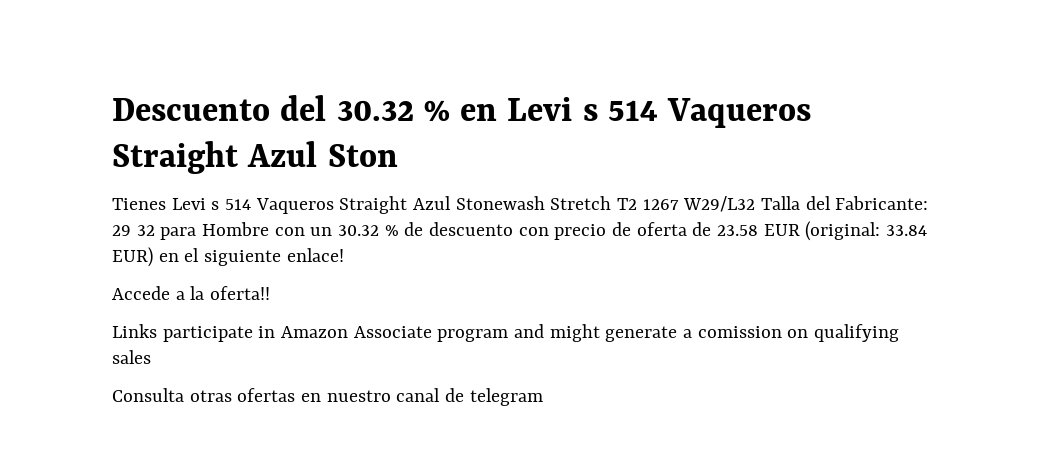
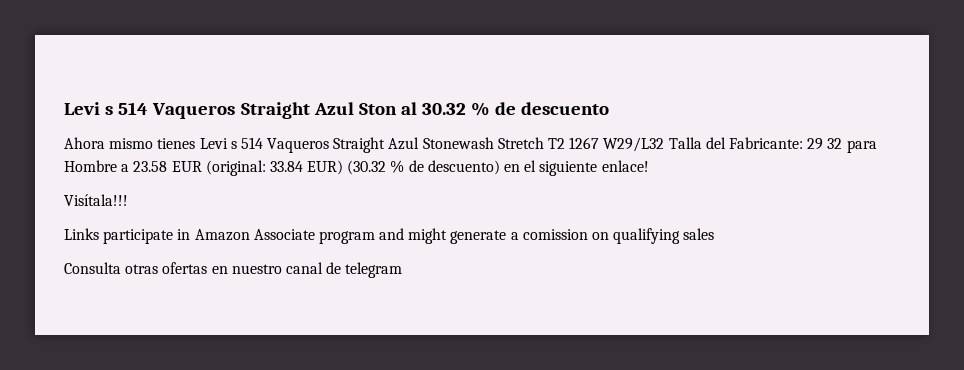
- Descuento del 30.32 % en Levi s 514 Vaqueros Straight Azul Ston
- Tienes Levi s 514 Vaqueros Straight Azul Stonewash Stretch T2 1267 W29/L32 Talla del Fabricante: 29 32 para Hombre con un 30.32 % de descuento con precio de oferta de 23.58 EUR (original: 33.84 EUR) en el siguiente enlace!
+ Levi s 514 Vaqueros Straight Azul Ston al 30.32 % de descuento
+ Ahora mismo tienes Levi s 514 Vaqueros Straight Azul Stonewash Stretch T2 1267 W29/L32 Talla del Fabricante: 29 32 para Hombre a 23.58 EUR (original: 33.84 EUR) (30.32 % de descuento) en el siguiente enlace!
- Accede a la oferta!!
+ Visítala!!!

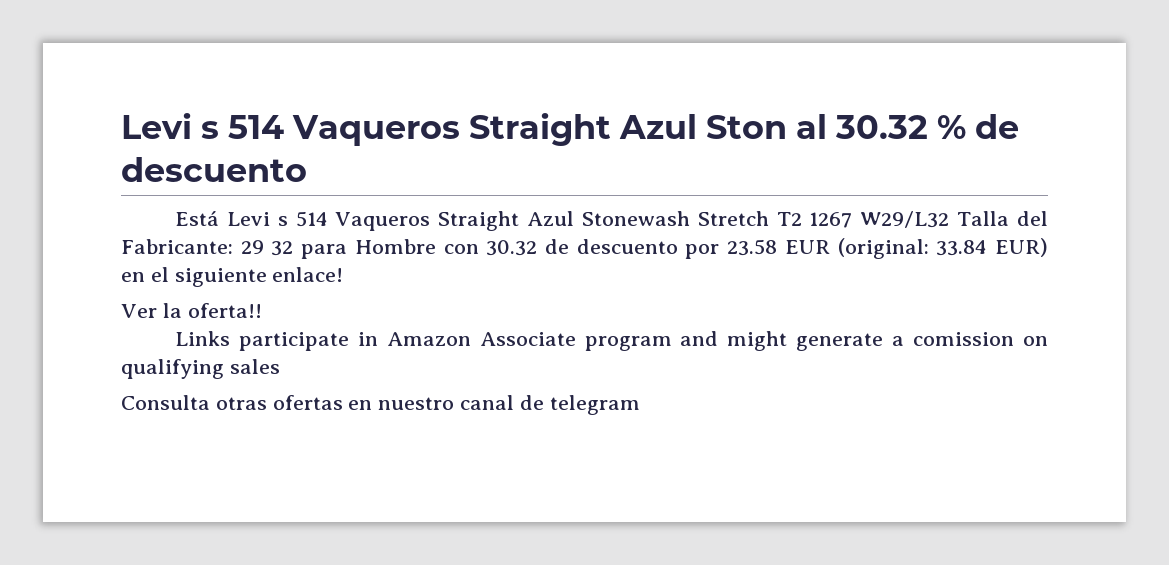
- Ahora mismo tienes Levi s 514 Vaqueros Straight Azul Stonewash Stretch T2 1267 W29/L32 Talla del Fabricante: 29 32 para Hombre a 23.58 EUR (original: 33.84 EUR) (30.32 % de descuento) en el siguiente enlace!
+ Está Levi s 514 Vaqueros Straight Azul Stonewash Stretch T2 1267 W29/L32 Talla del Fabricante: 29 32 para Hombre con 30.32 de descuento por 23.58 EUR (original: 33.84 EUR) en el siguiente enlace!
- Visítala!!!
+ Ver la oferta!!

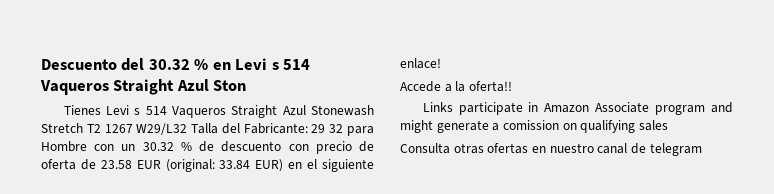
- Levi s 514 Vaqueros Straight Azul Ston al 30.32 % de descuento
- Está Levi s 514 Vaqueros Straight Azul Stonewash Stretch T2 1267 W29/L32 Talla del Fabricante: 29 32 para Hombre con 30.32 de descuento por 23.58 EUR (original: 33.84 EUR) en el siguiente enlace!
+ Descuento del 30.32 % en Levi s 514 Vaqueros Straight Azul Ston
+ Tienes Levi s 514 Vaqueros Straight Azul Stonewash Stretch T2 1267 W29/L32 Talla del Fabricante: 29 32 para Hombre con un 30.32 % de descuento con precio de oferta de 23.58 EUR (original: 33.84 EUR) en el siguiente enlace!
- Ver la oferta!!
+ Accede a la oferta!!

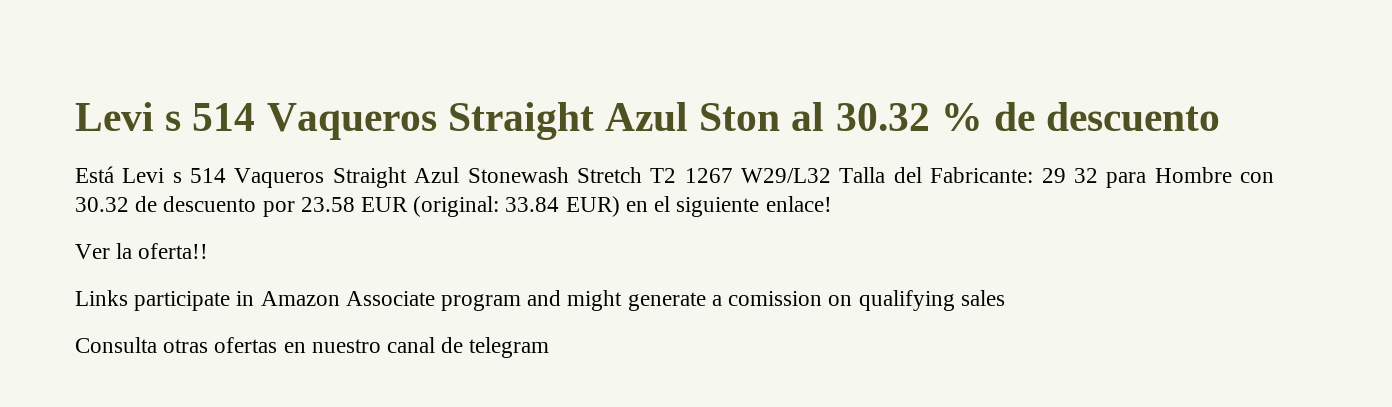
- Descuento del 30.32 % en Levi s 514 Vaqueros Straight Azul Ston
- Tienes Levi s 514 Vaqueros Straight Azul Stonewash Stretch T2 1267 W29/L32 Talla del Fabricante: 29 32 para Hombre con un 30.32 % de descuento con precio de oferta de 23.58 EUR (original: 33.84 EUR) en el siguiente enlace!
+ Levi s 514 Vaqueros Straight Azul Ston al 30.32 % de descuento
+ Está Levi s 514 Vaqueros Straight Azul Stonewash Stretch T2 1267 W29/L32 Talla del Fabricante: 29 32 para Hombre con 30.32 de descuento por 23.58 EUR (original: 33.84 EUR) en el siguiente enlace!
- Accede a la oferta!!
+ Ver la oferta!!

